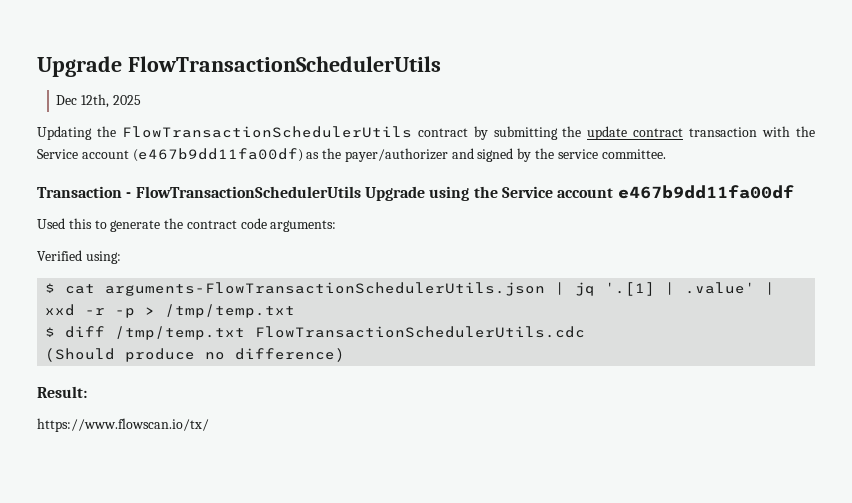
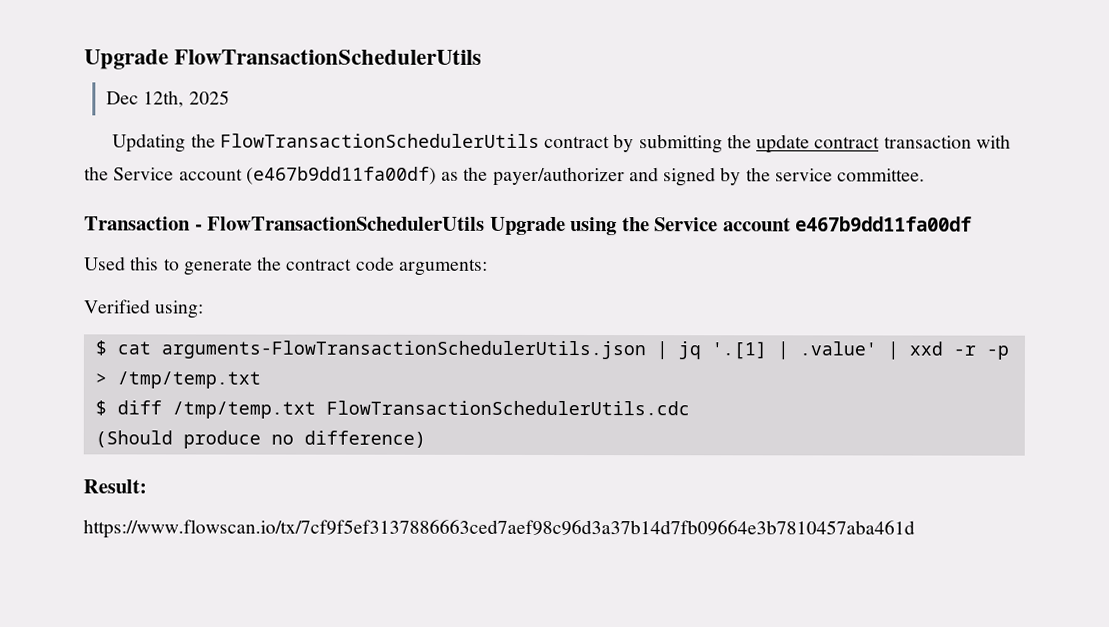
- https://www.flowscan.io/tx/
+ https://www.flowscan.io/tx/7cf9f5ef3137886663ced7aef98c96d3a37b14d7fb09664e3b7810457aba461d

